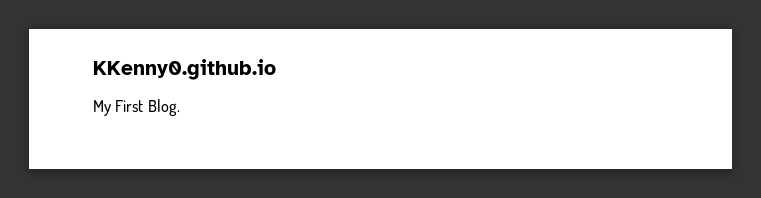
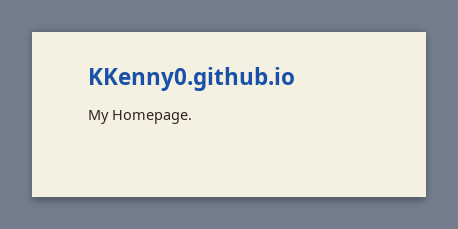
- My First Blog.
+ My Homepage.

